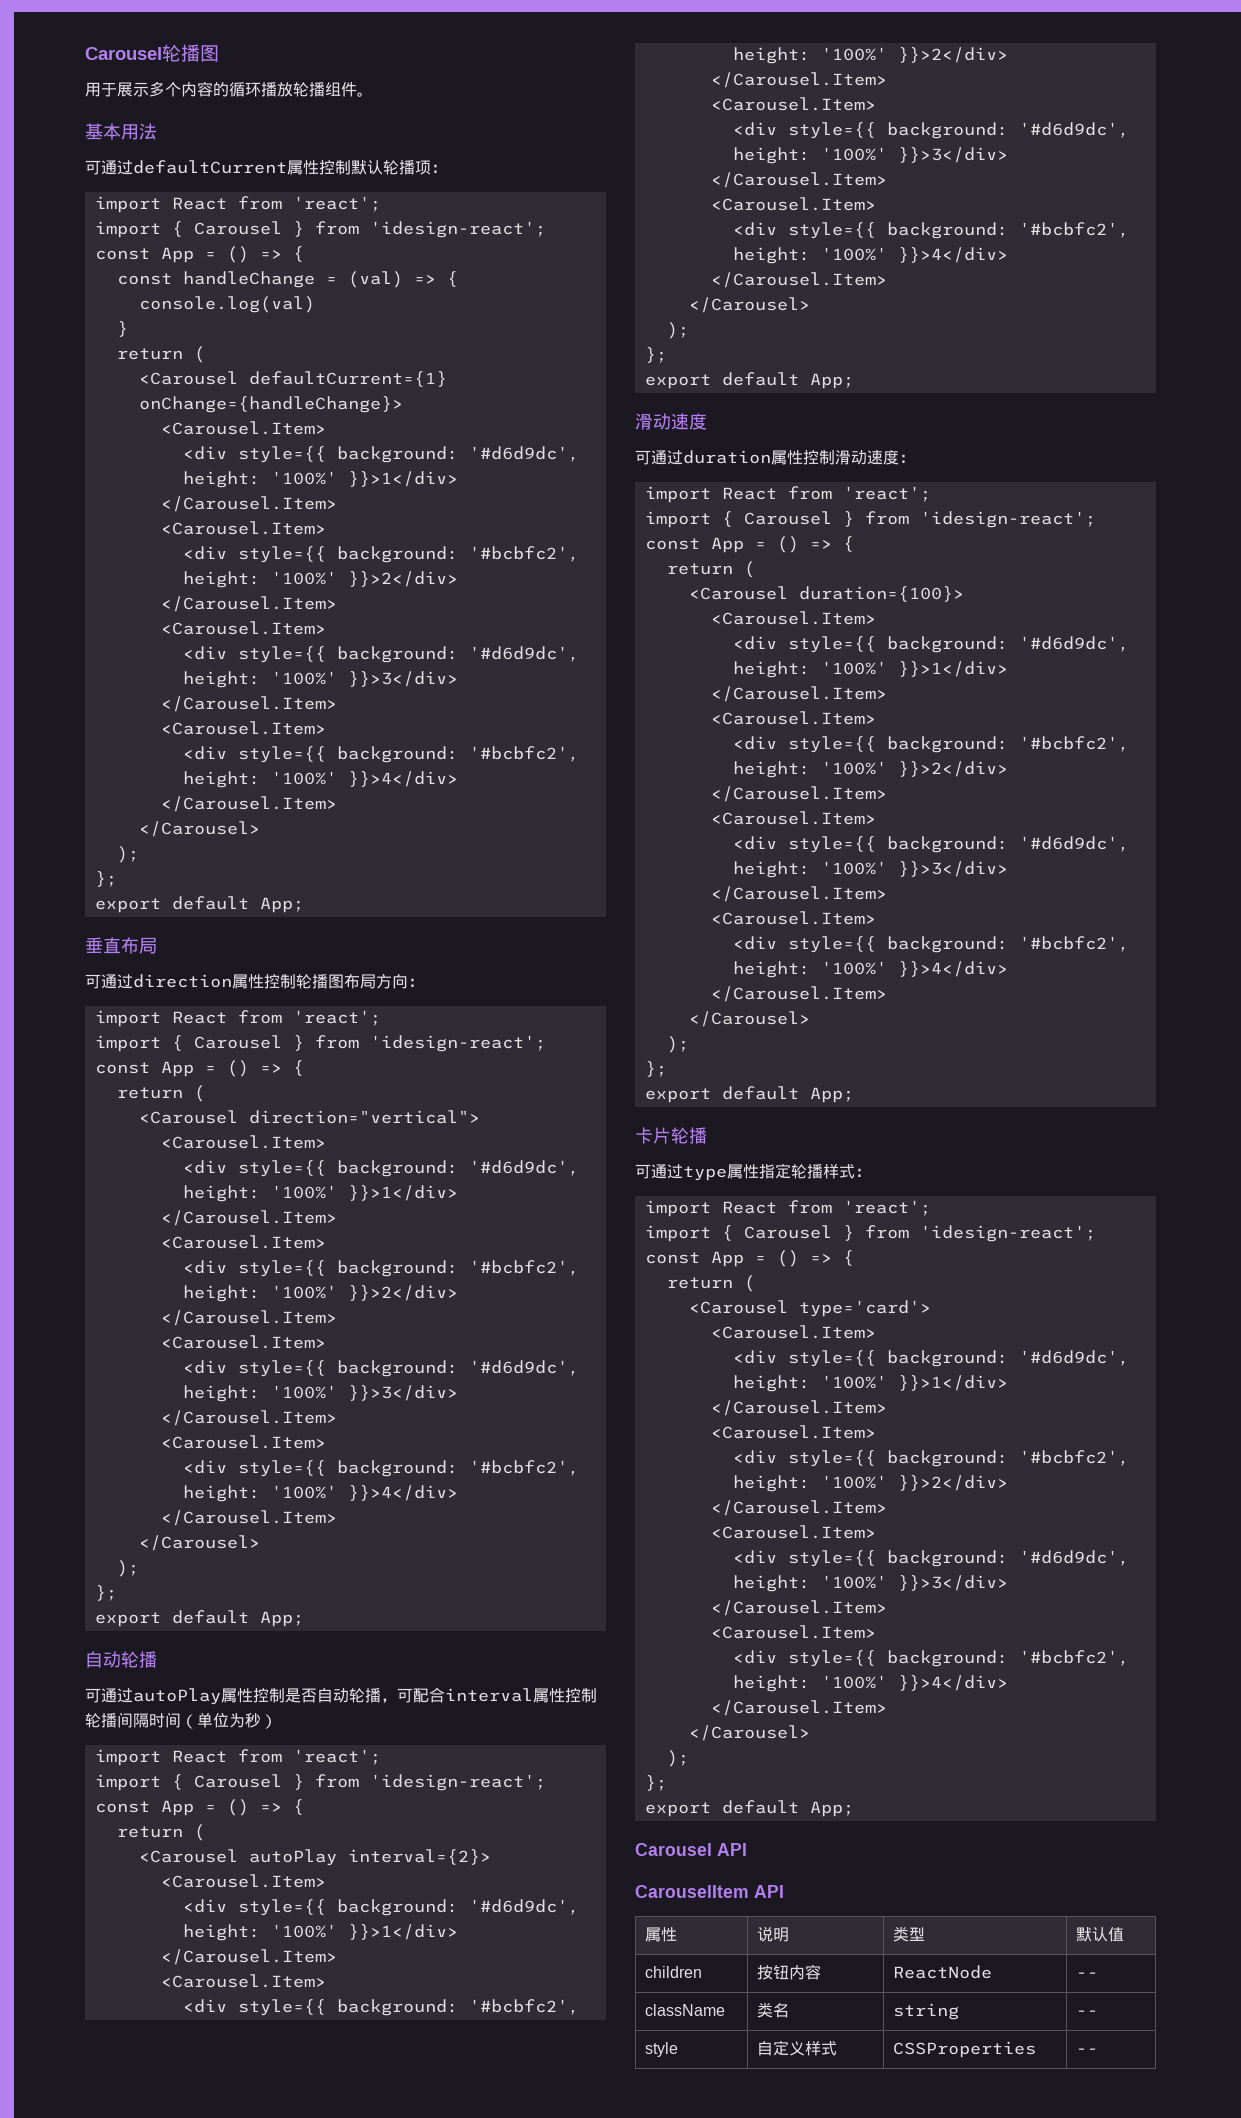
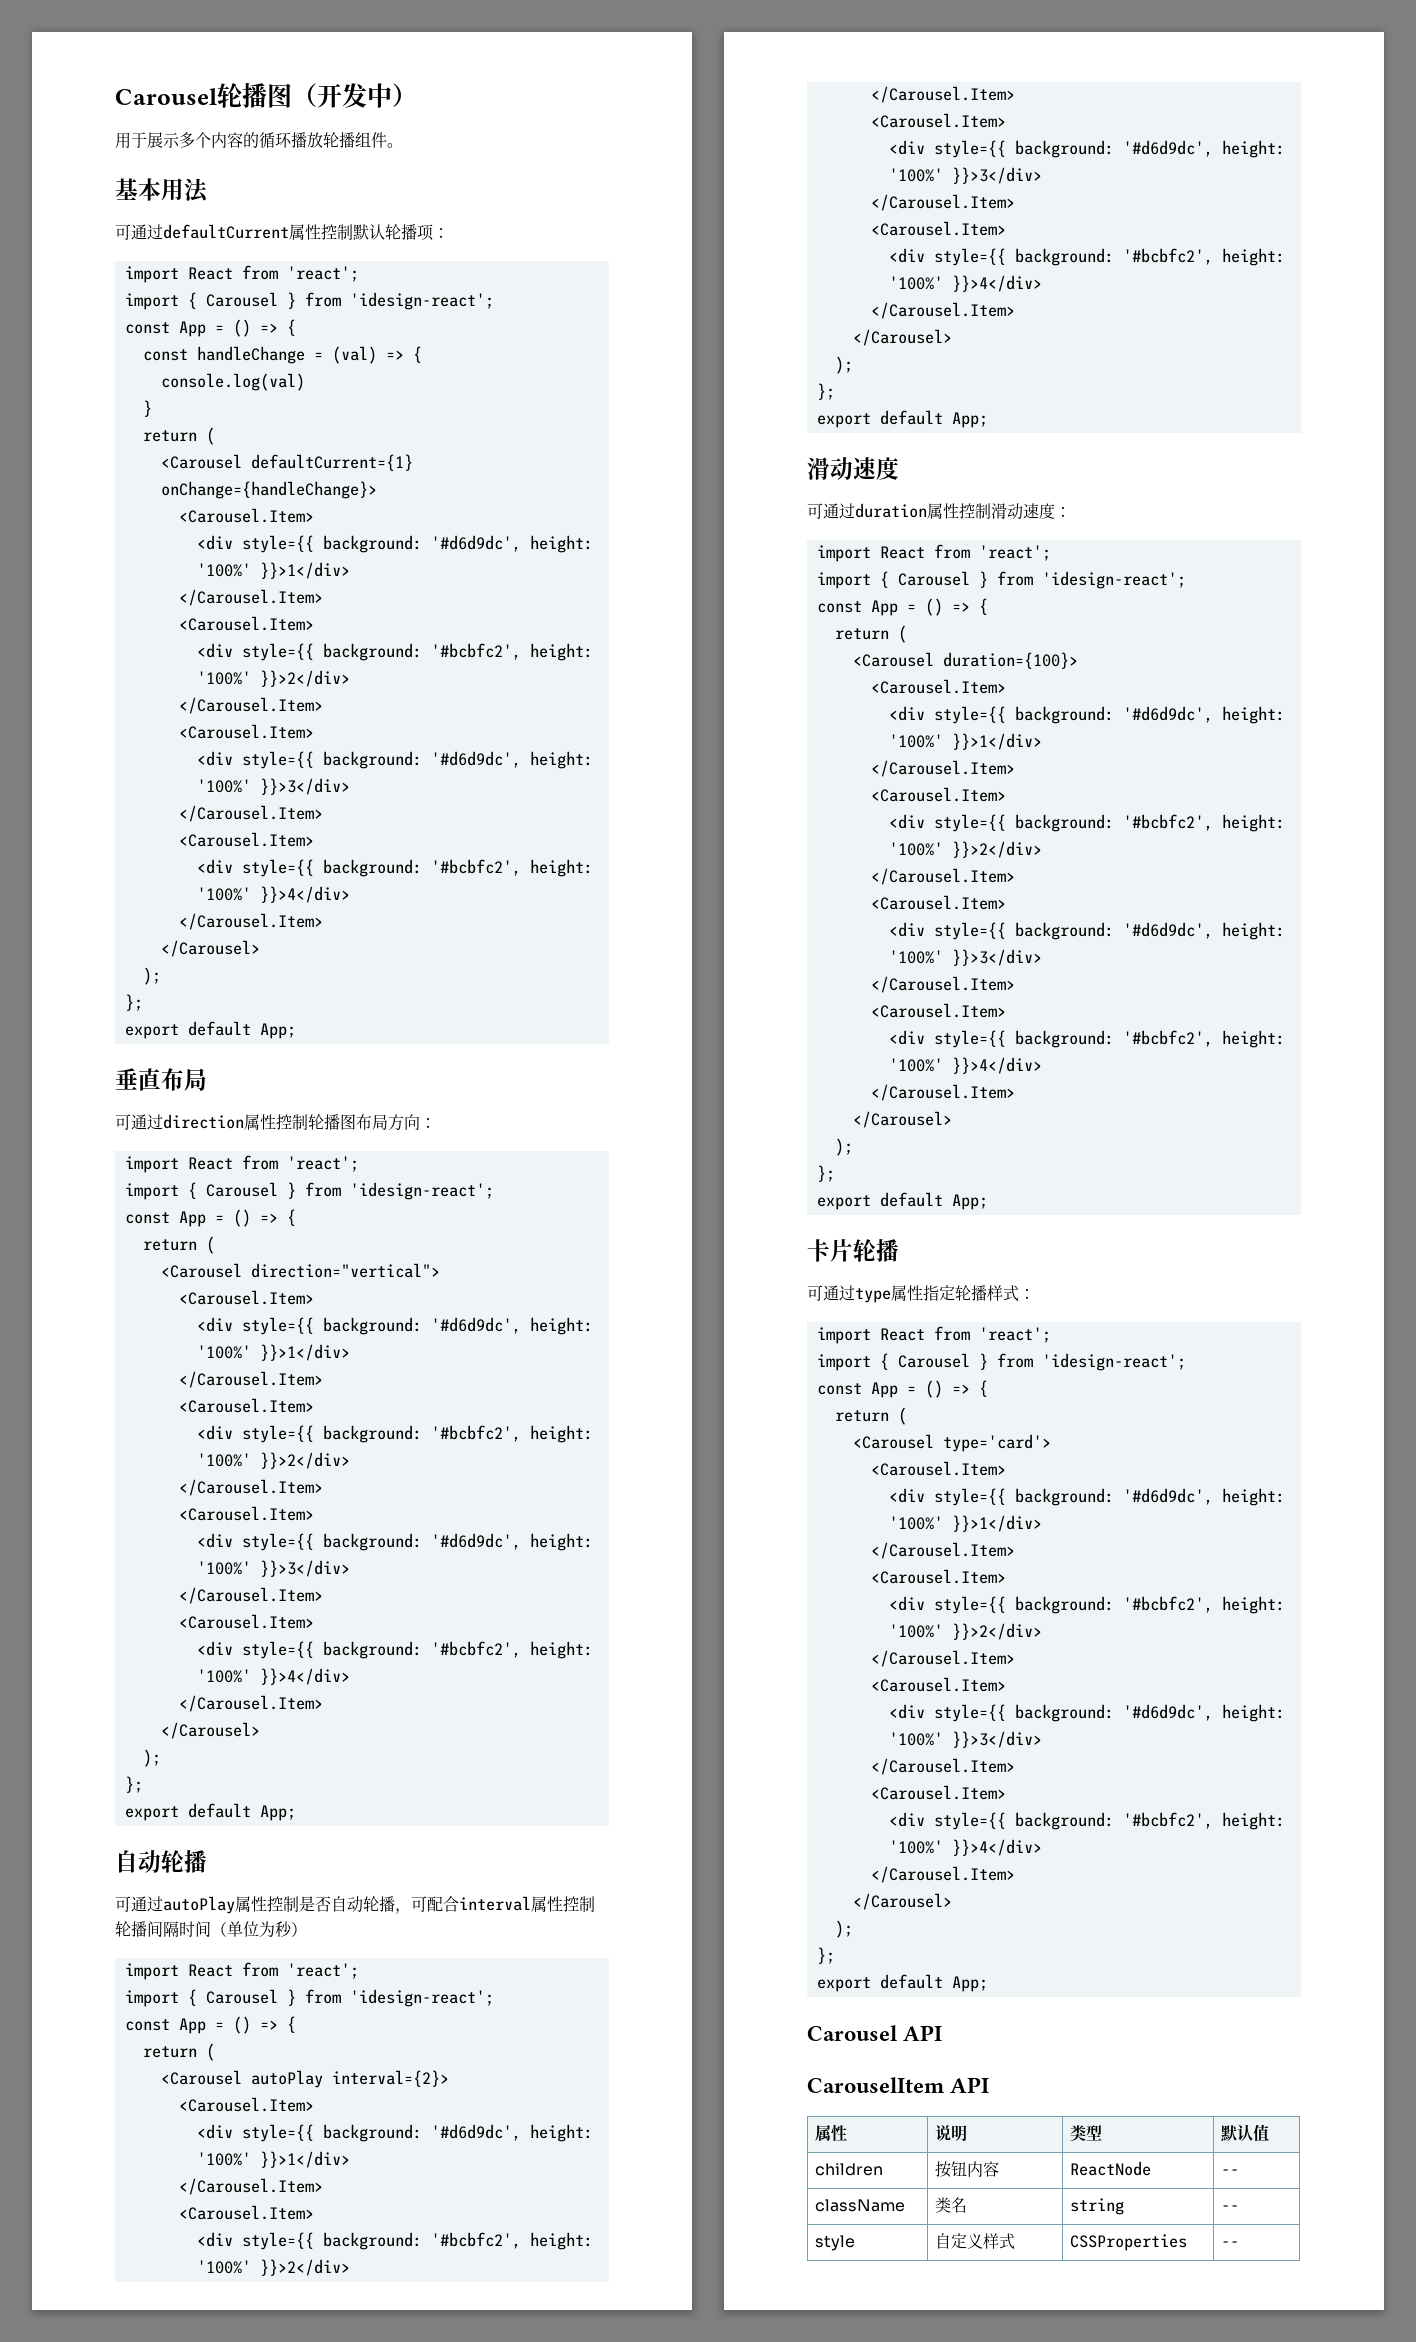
- Carousel轮播图
+ Carousel轮播图（开发中）

